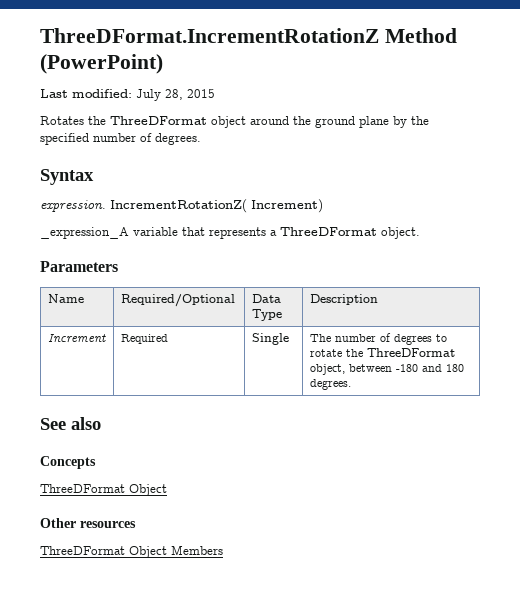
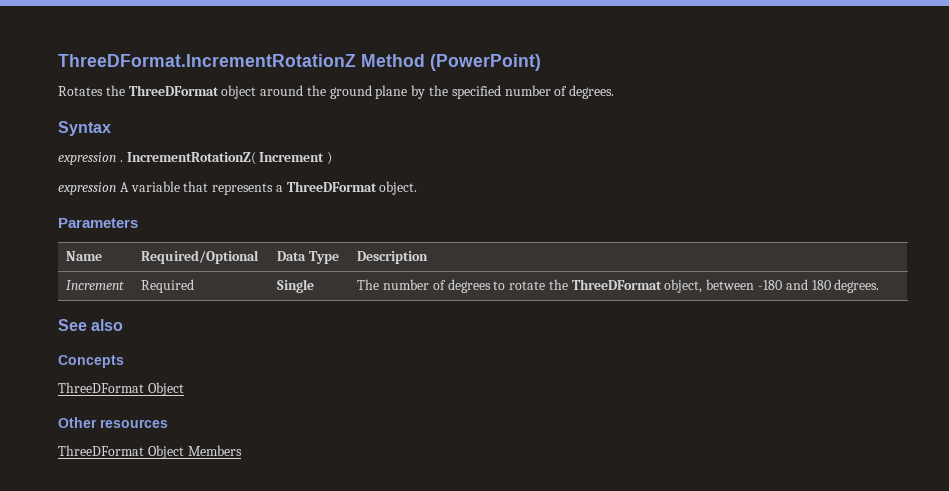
- Last modified: July 28, 2015
- expression. IncrementRotationZ( Increment)
- _expression_A variable that represents a ThreeDFormat object.
+ expression . IncrementRotationZ( Increment )
+ expression A variable that represents a ThreeDFormat object.

